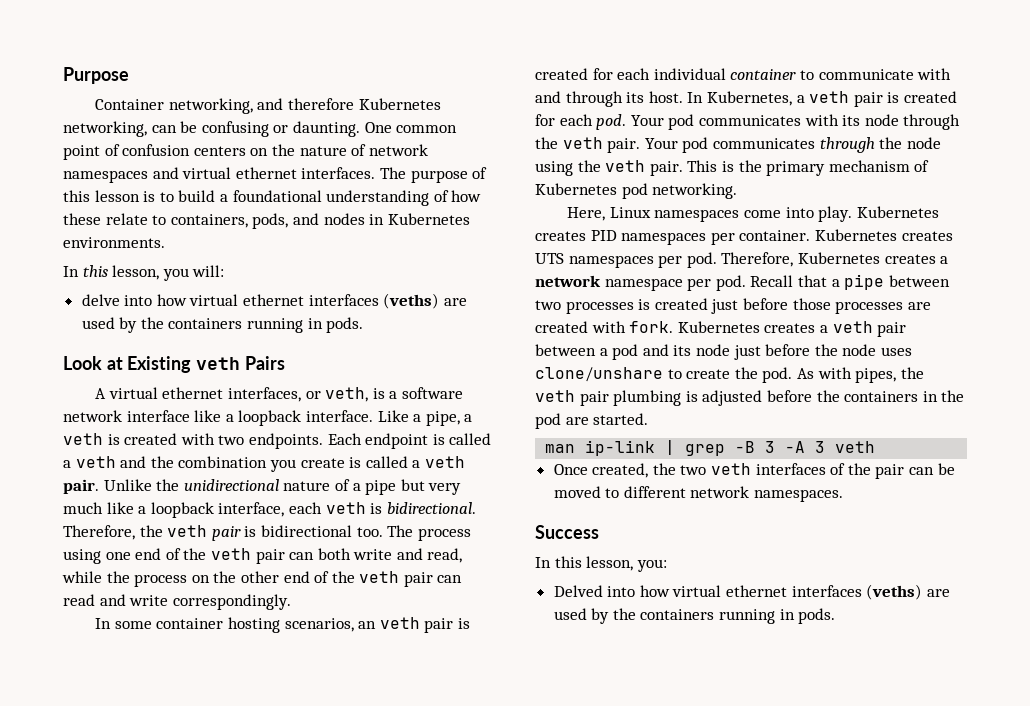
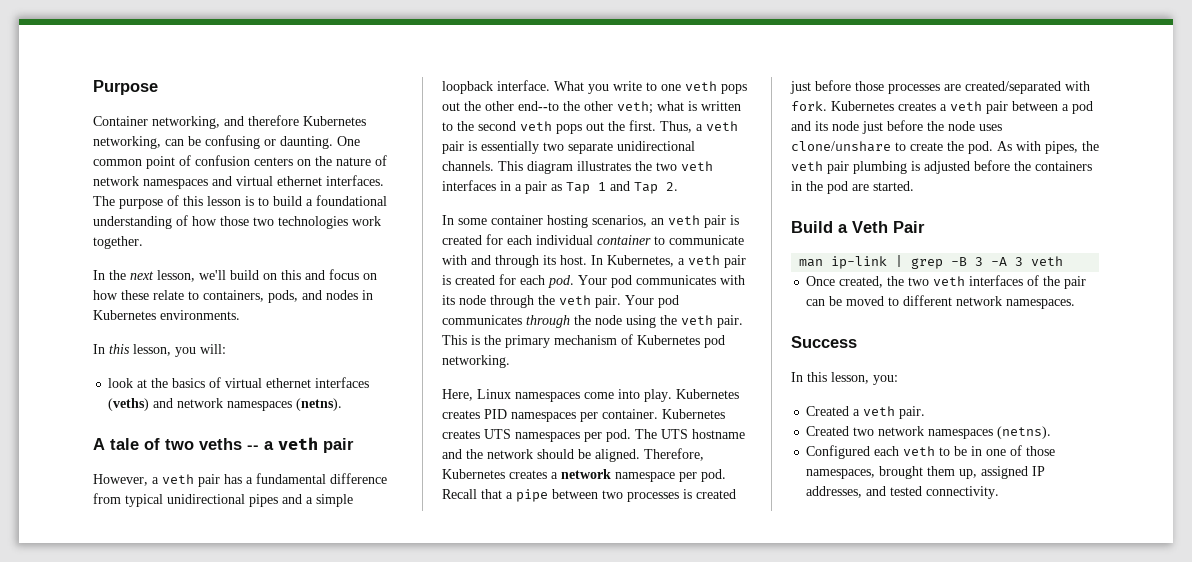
- The purpose of this lesson is to build a foundational understanding of how these relate to containers, pods, and nodes in Kubernetes environments.
+ The purpose of this lesson is to build a foundational understanding of how those two technologies work together.
+ In the next lesson, we'll build on this and focus on how these relate to containers, pods, and nodes in Kubernetes environments.
- delve into how virtual ethernet interfaces (veths) are used by the containers running in pods.
- Look at Existing veth Pairs
- A virtual ethernet interfaces, or veth, is a software network interface like a loopback interface. Like a pipe, a veth is created with two endpoints. Each endpoint is called a veth and the combination you create is called a veth pair. Unlike the unidirectional nature of a pipe but very much like a loopback interface, each veth is bidirectional. Therefore, the veth pair is bidirectional too. The process using one end of the veth pair can both write and read, while the process on the other end of the veth pair can read and write correspondingly.
+ look at the basics of virtual ethernet interfaces (veths) and network namespaces (netns).
+ A tale of two veths -- a veth pair
+ However, a veth pair has a fundamental difference from typical unidirectional pipes and a simple loopback interface. What you write to one veth pops out the other end--to the other veth; what is written to the second veth pops out the first. Thus, a veth pair is essentially two separate unidirectional channels. This diagram illustrates the two veth interfaces in a pair as Tap 1 and Tap 2.
+ The UTS hostname and the network should be aligned.
- Recall that a pipe between two processes is created just before those processes are created with fork.
+ Recall that a pipe between two processes is created just before those processes are created/separated with fork.
+ Build a Veth Pair
- Delved into how virtual ethernet interfaces (veths) are used by the containers running in pods.
+ Created a veth pair.
+ Created two network namespaces (netns).
+ Configured each veth to be in one of those namespaces, brought them up, assigned IP addresses, and tested connectivity.

